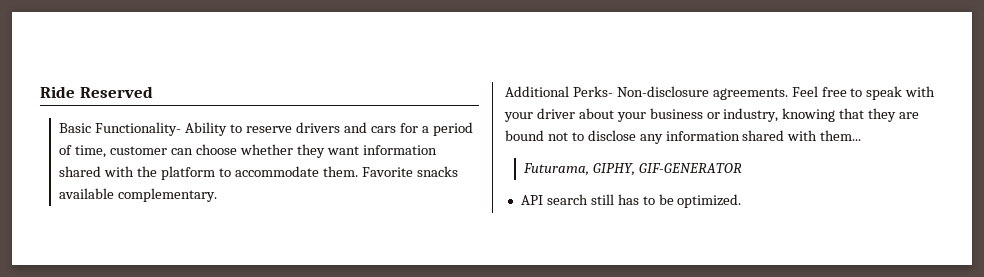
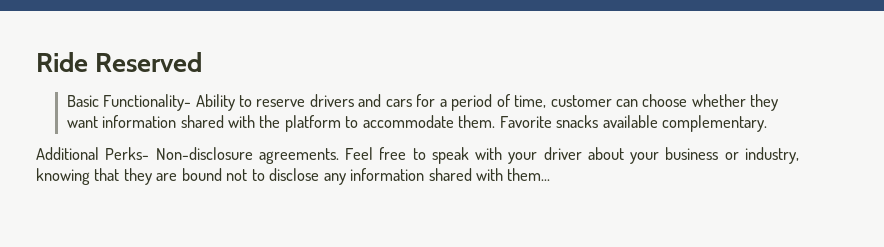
- Futurama, GIPHY, GIF-GENERATOR
- API search still has to be optimized.

